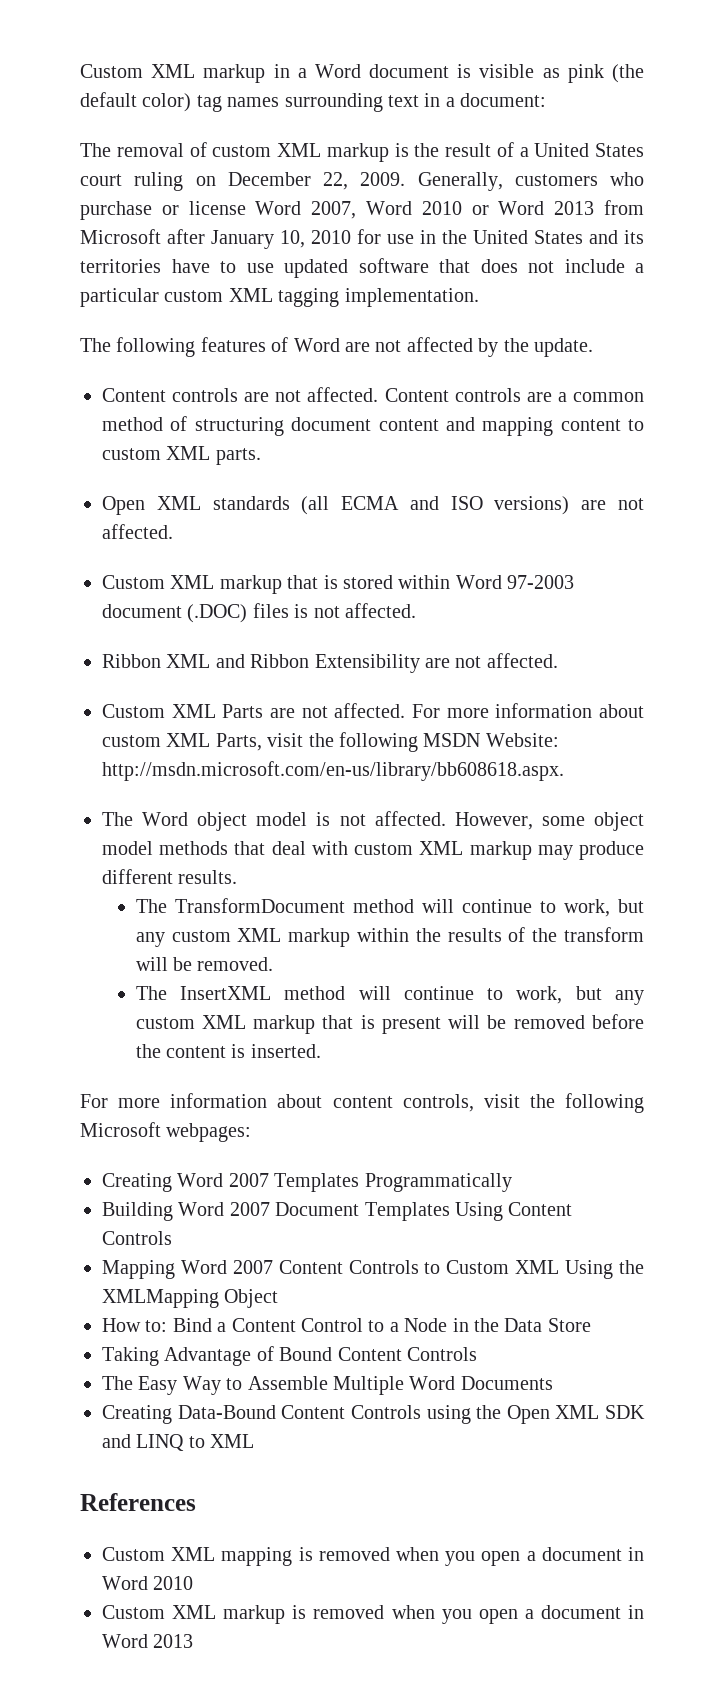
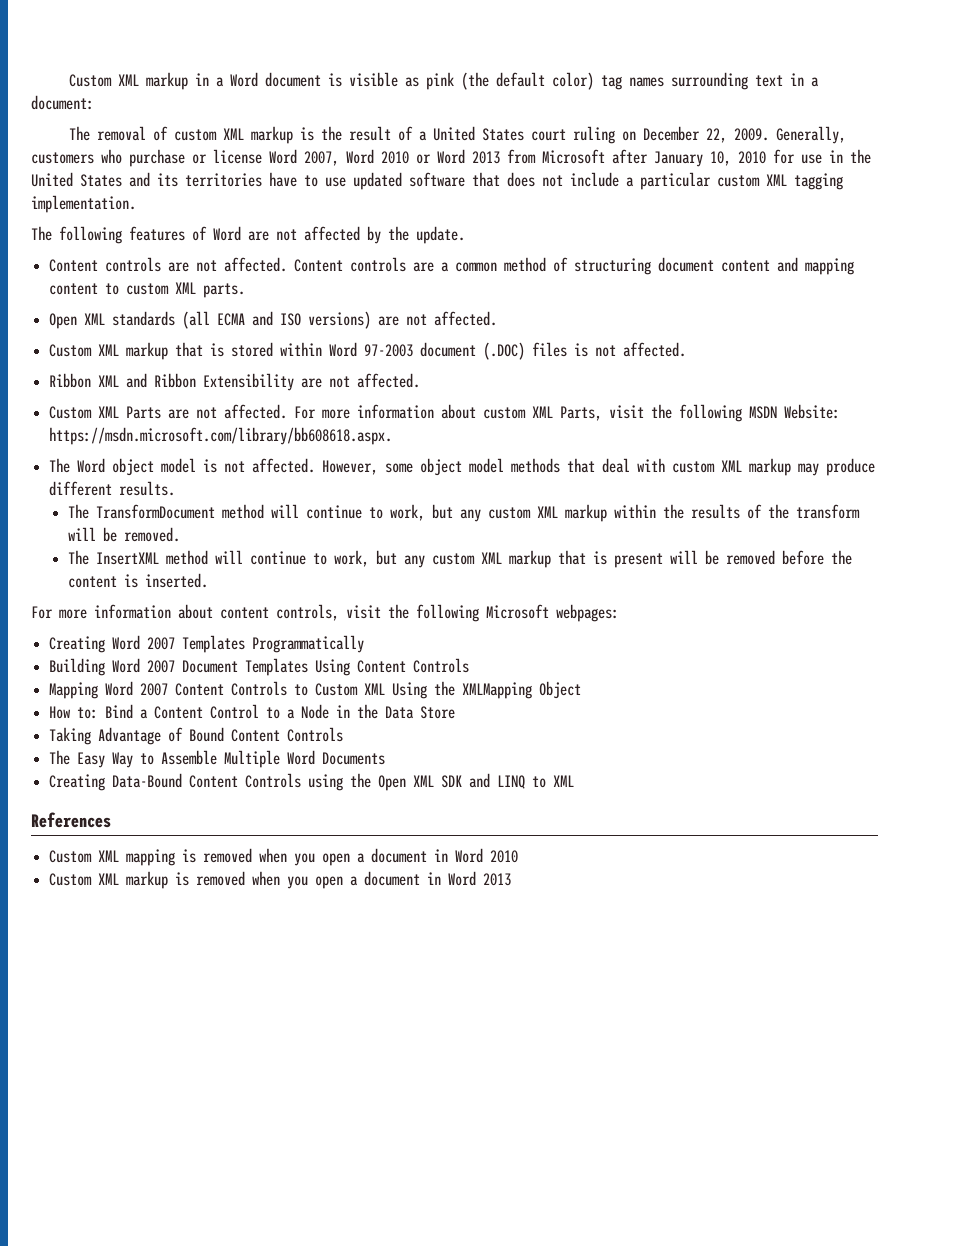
- For more information about custom XML Parts, visit the following MSDN Website: http://msdn.microsoft.com/en-us/library/bb608618.aspx.
+ For more information about custom XML Parts, visit the following MSDN Website: https://msdn.microsoft.com/library/bb608618.aspx.

